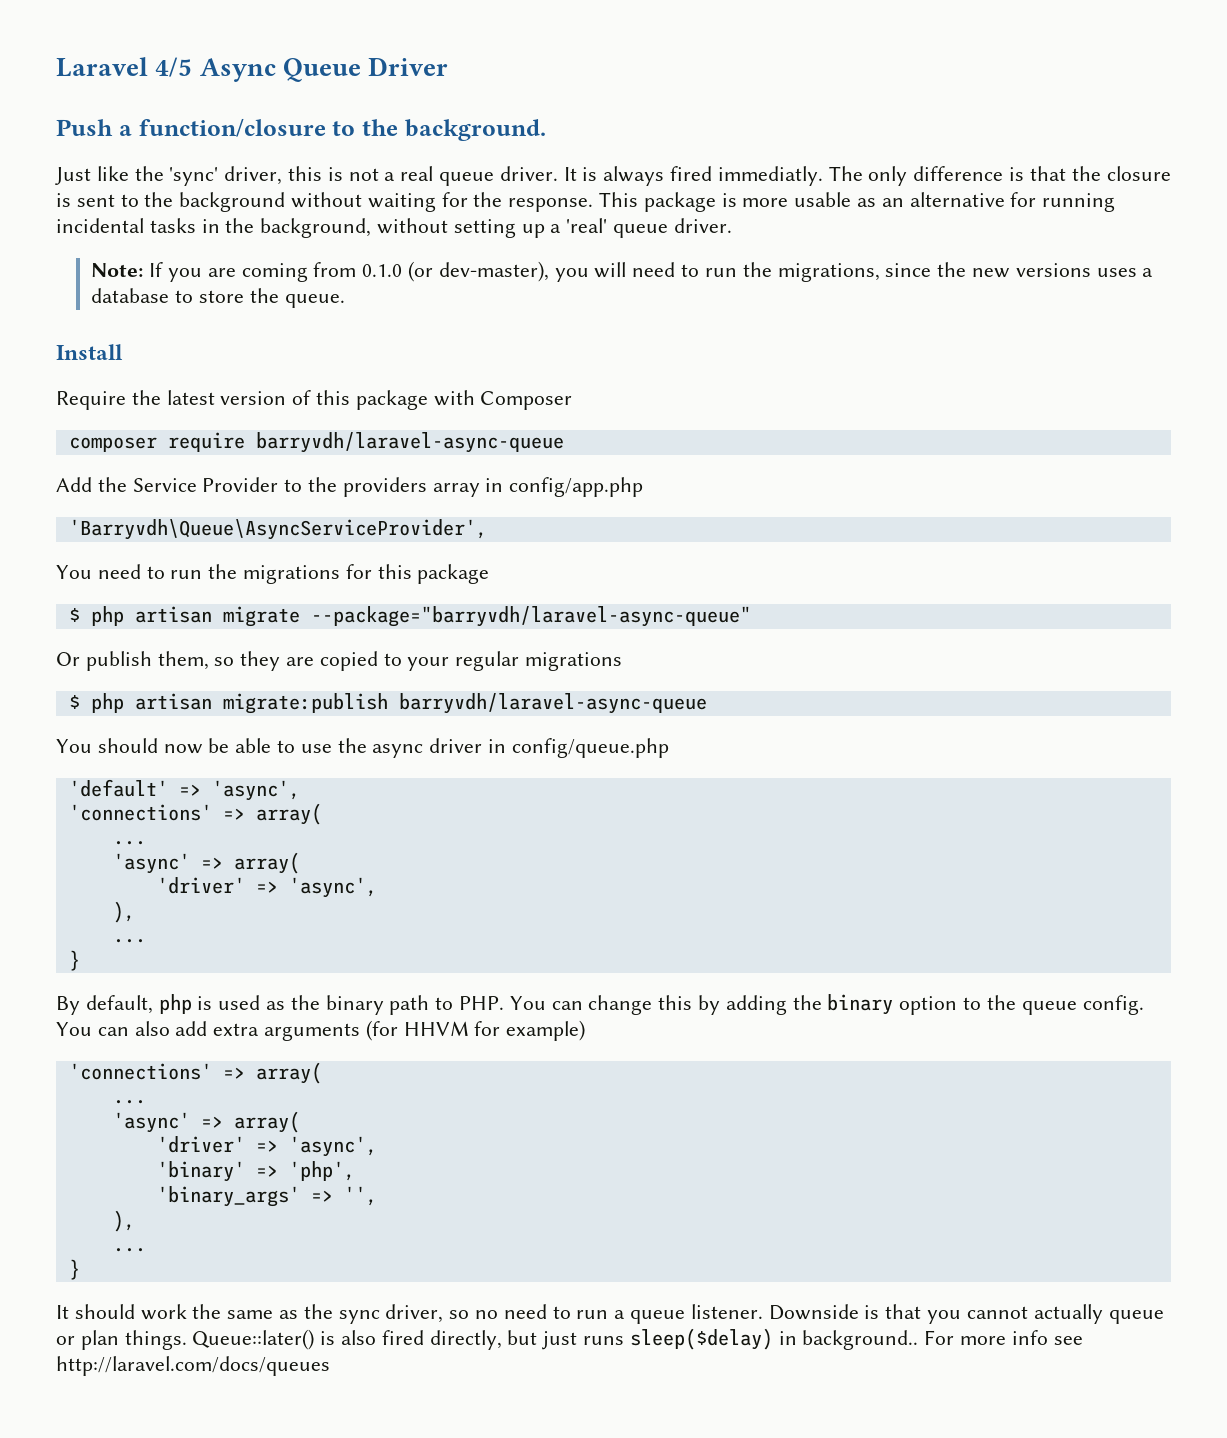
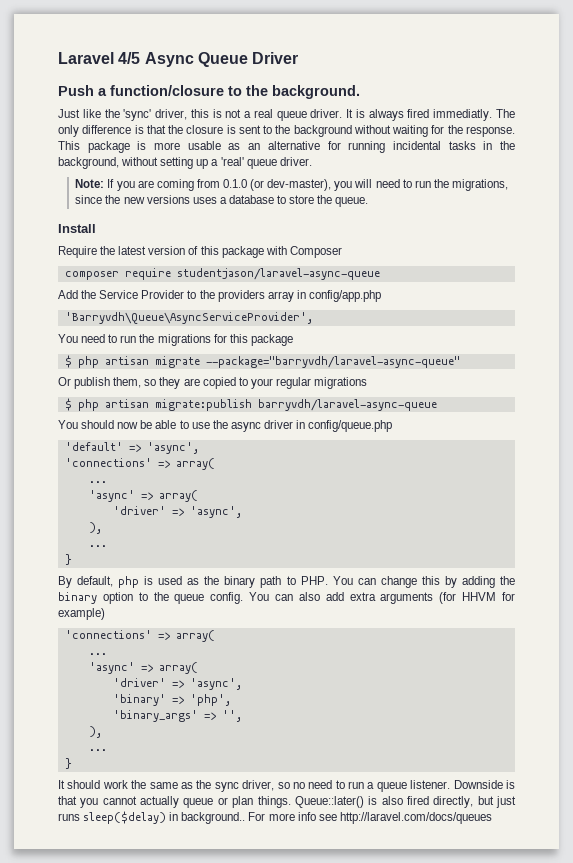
- composer require barryvdh/laravel-async-queue
+ composer require studentjason/laravel-async-queue

